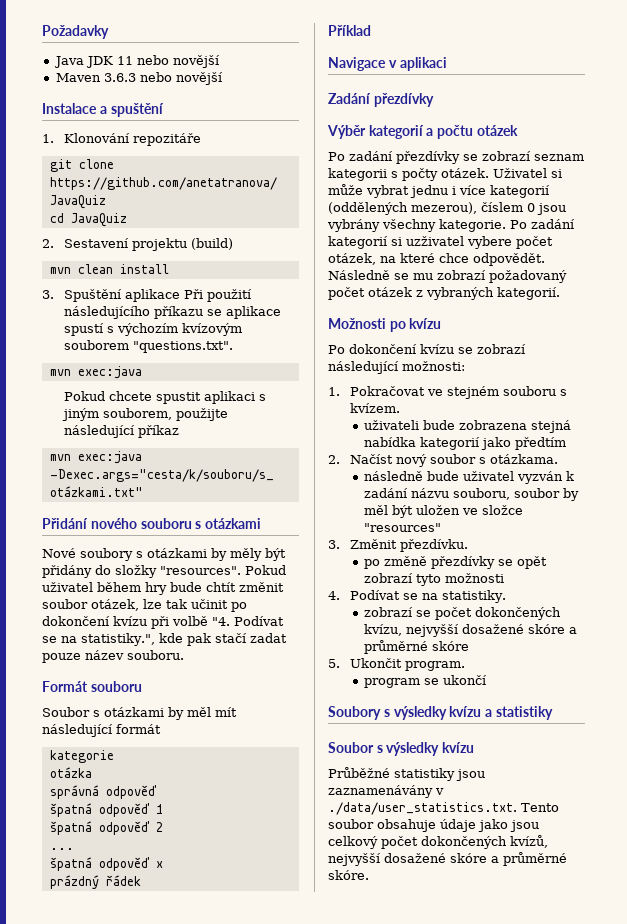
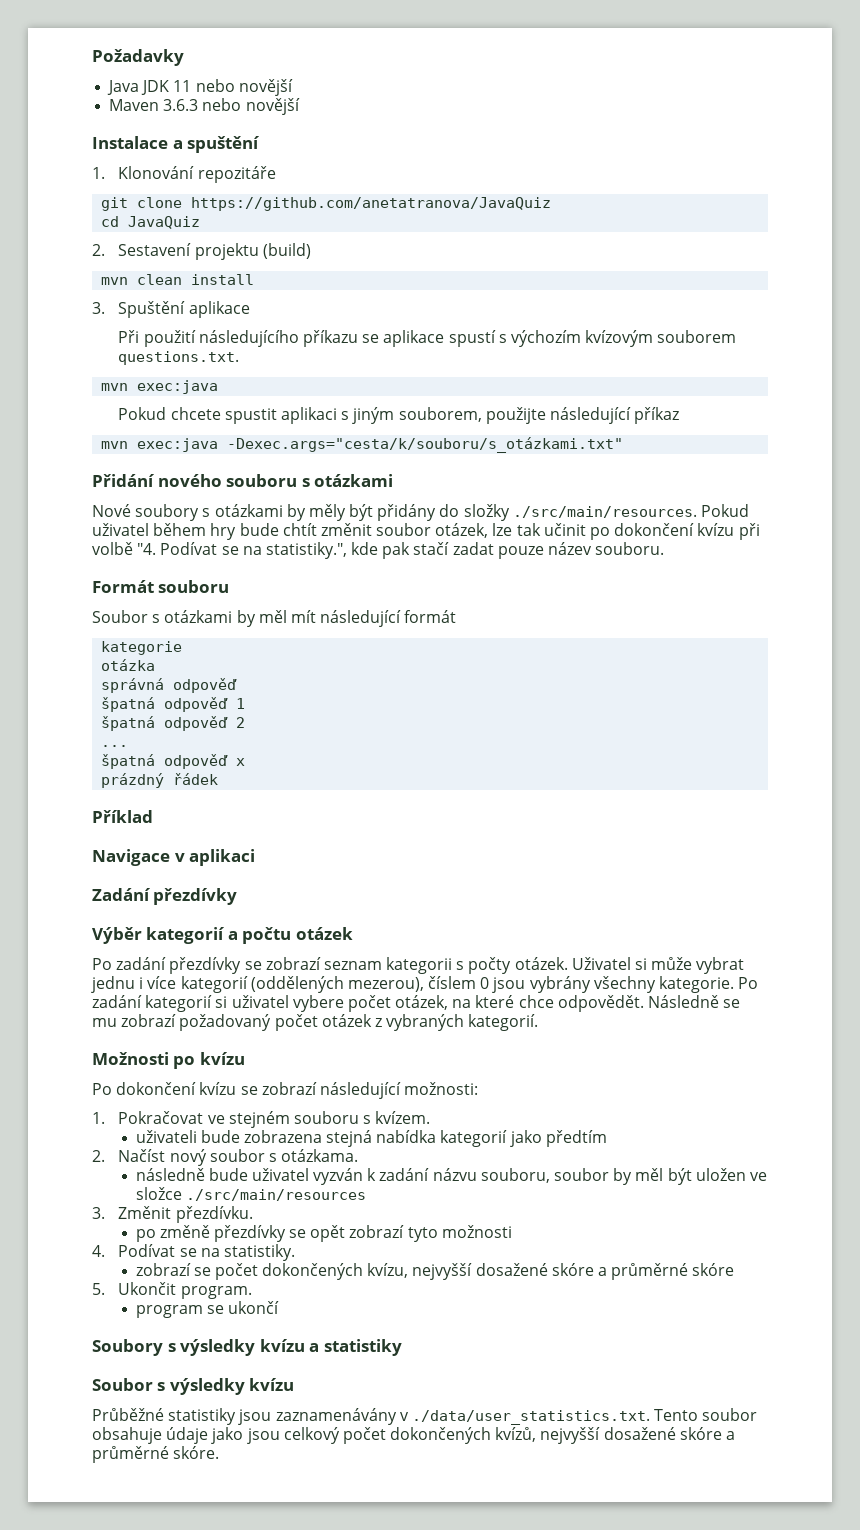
- 3. Spuštění aplikace Při použití následujícího příkazu se aplikace spustí s výchozím kvízovým souborem "questions.txt".
+ 3. Spuštění aplikace
+ Při použití následujícího příkazu se aplikace spustí s výchozím kvízovým souborem questions.txt.
- Nové soubory s otázkami by měly být přidány do složky "resources". Pokud uživatel během hry bude chtít změnit soubor otázek, lze tak učinit po dokončení kvízu při volbě "4. Podívat se na statistiky.", kde pak stačí zadat pouze název souboru.
+ Nové soubory s otázkami by měly být přidány do složky ./src/main/resources. Pokud uživatel během hry bude chtít změnit soubor otázek, lze tak učinit po dokončení kvízu při volbě "4. Podívat se na statistiky.", kde pak stačí zadat pouze název souboru.
- Po zadání kategorií si uzživatel vybere počet otázek, na které chce odpovědět.
+ Po zadání kategorií si uživatel vybere počet otázek, na které chce odpovědět.
- následně bude uživatel vyzván k zadání názvu souboru, soubor by měl být uložen ve složce "resources"
+ následně bude uživatel vyzván k zadání názvu souboru, soubor by měl být uložen ve složce ./src/main/resources

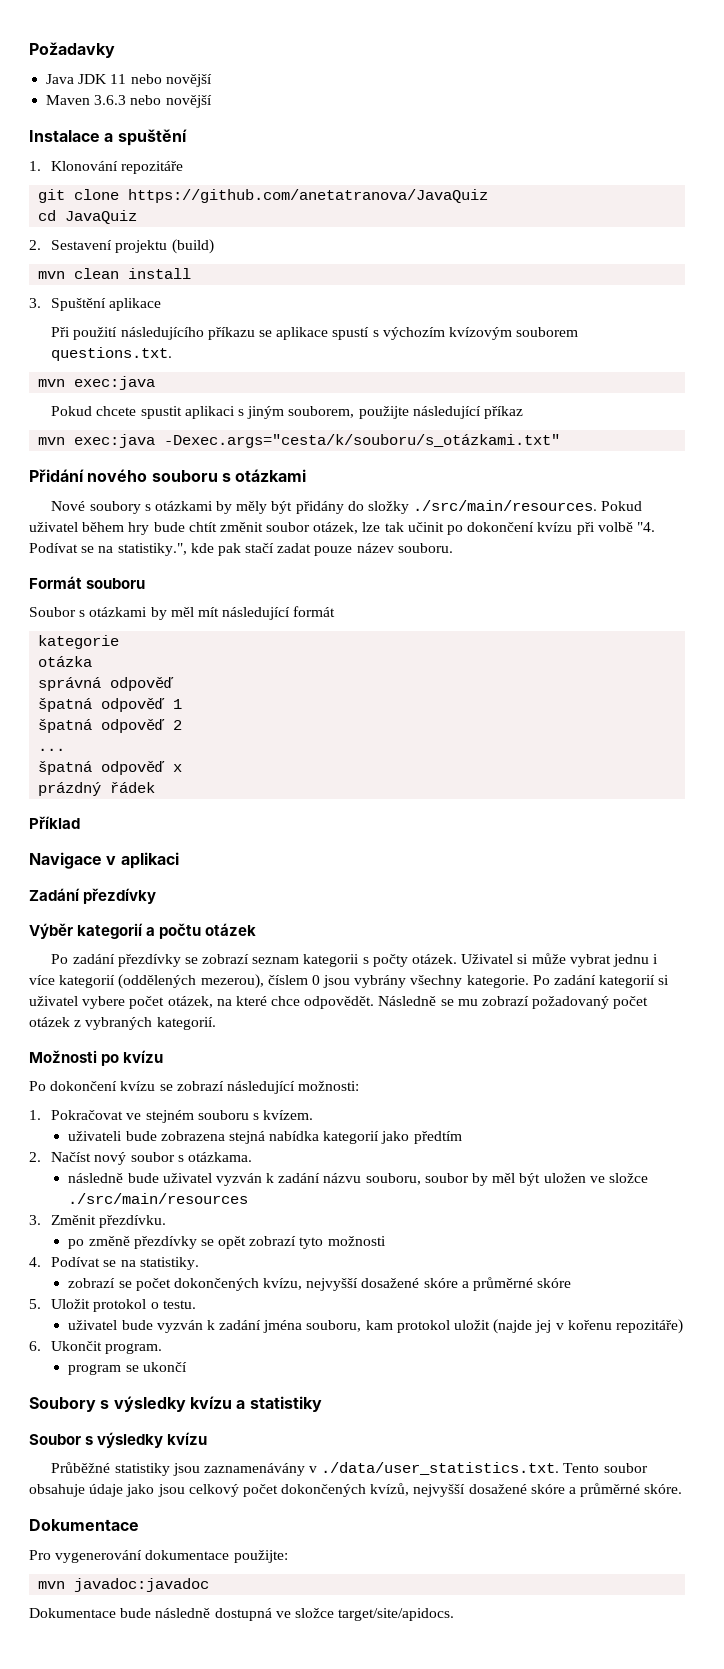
- 5. Ukončit program.
+ 5. Uložit protokol o testu.
+ uživatel bude vyzván k zadání jména souboru, kam protokol uložit (najde jej v kořenu repozitáře)
+ 6. Ukončit program.
  Průběžné statistiky jsou zaznamenávány v ./data/user_statistics.txt. Tento soubor obsahuje údaje jako jsou celkový počet dokončených kvízů, nejvyšší dosažené skóre a průměrné skóre.
+ Dokumentace
+ Pro vygenerování dokumentace použijte:
+ mvn javadoc:javadoc
+ Dokumentace bude následně dostupná ve složce target/site/apidocs.

